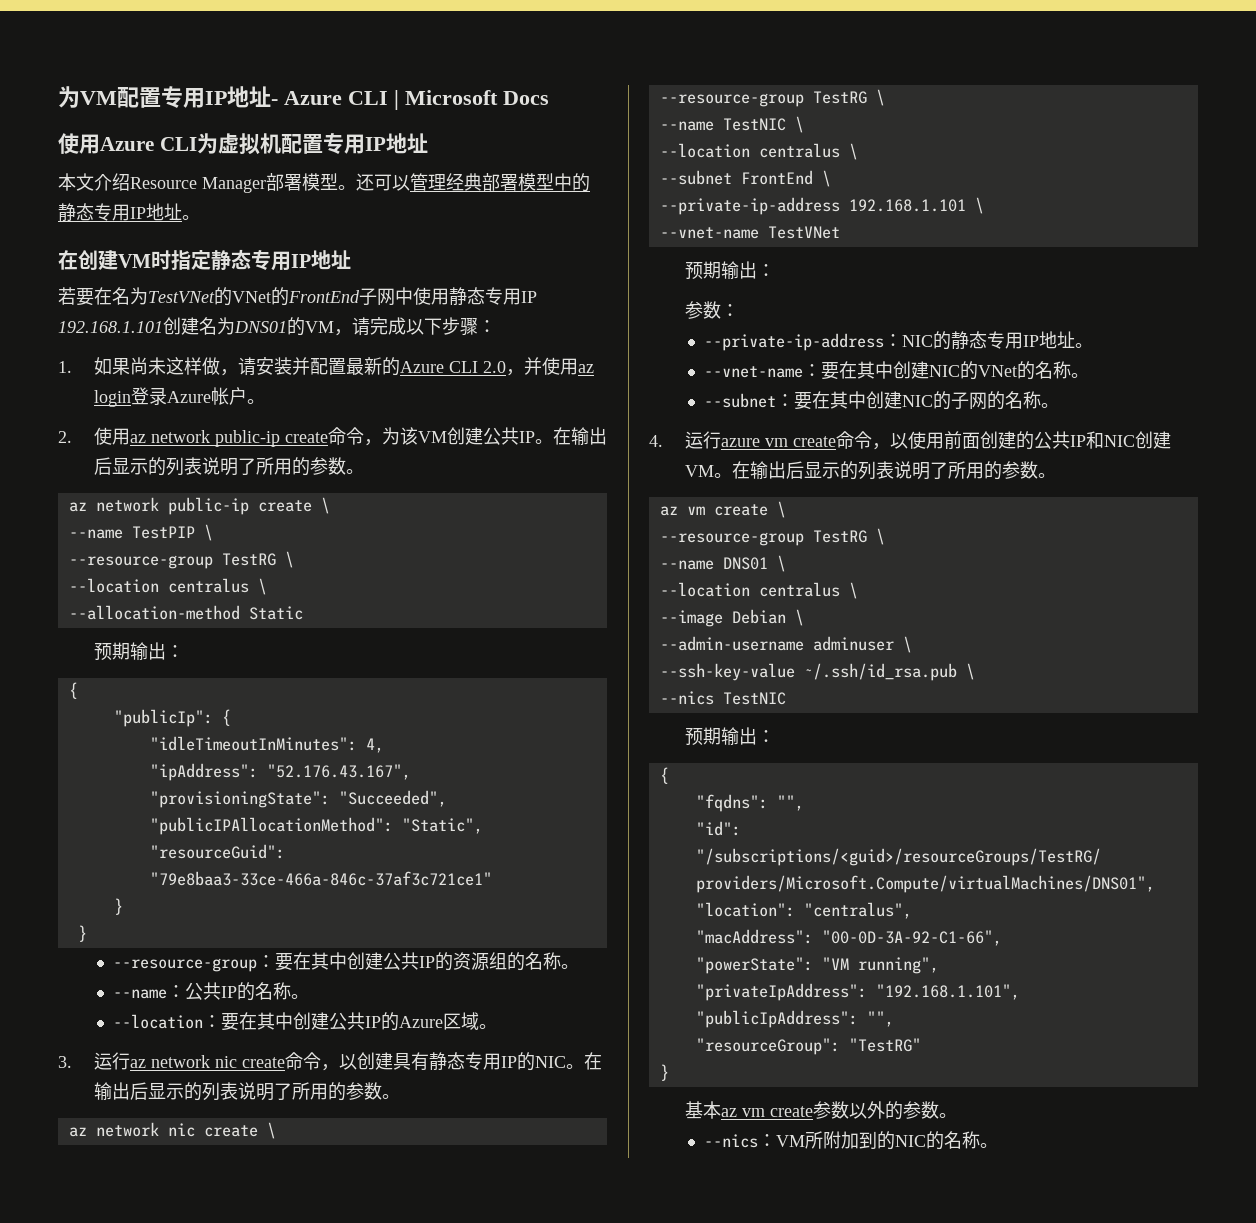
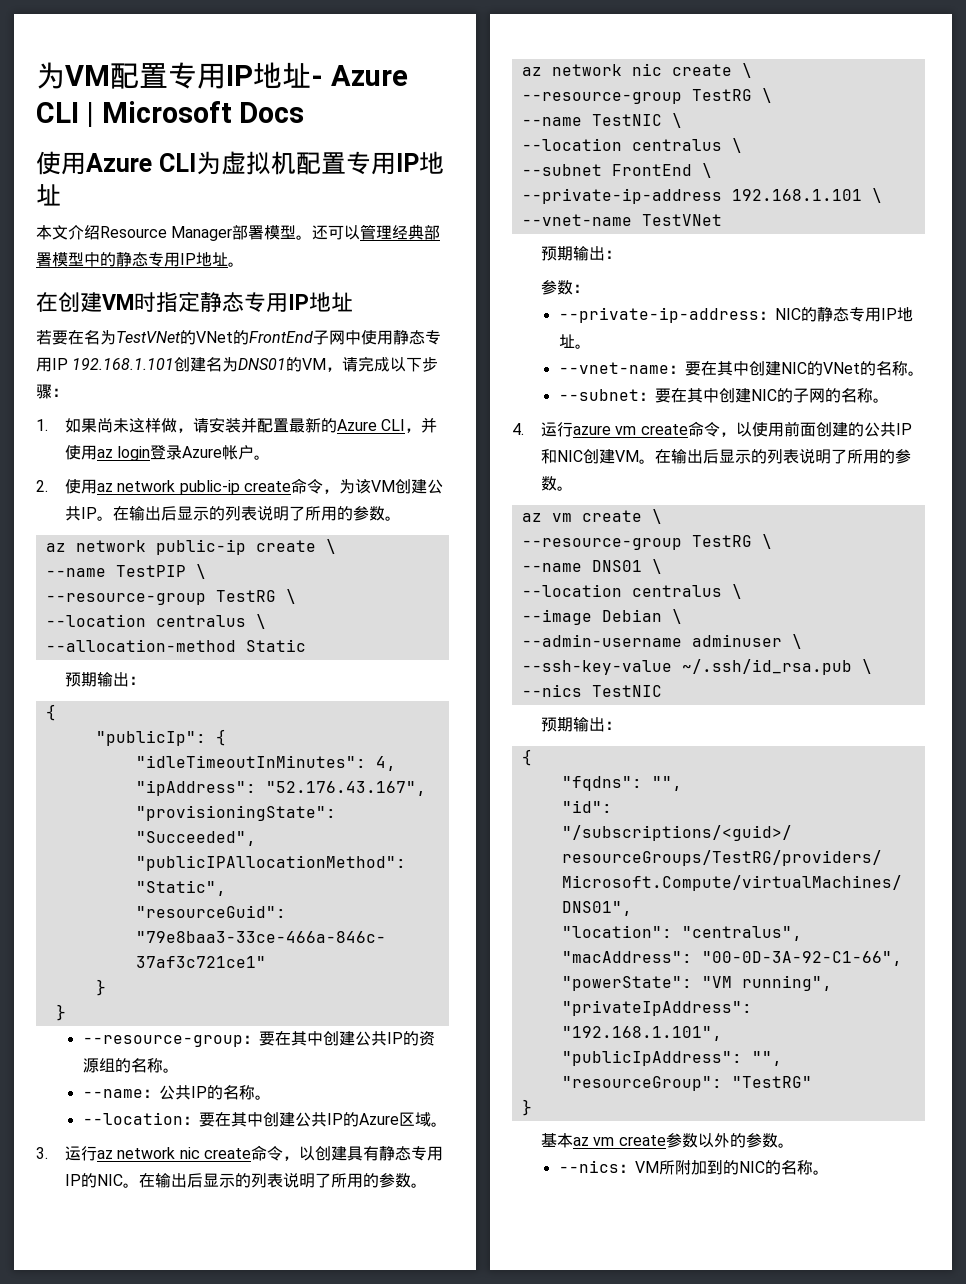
- 1.如果尚未这样做，请安装并配置最新的Azure CLI 2.0，并使用az login登录Azure帐户。
+ 1.如果尚未这样做，请安装并配置最新的Azure CLI，并使用az login登录Azure帐户。

